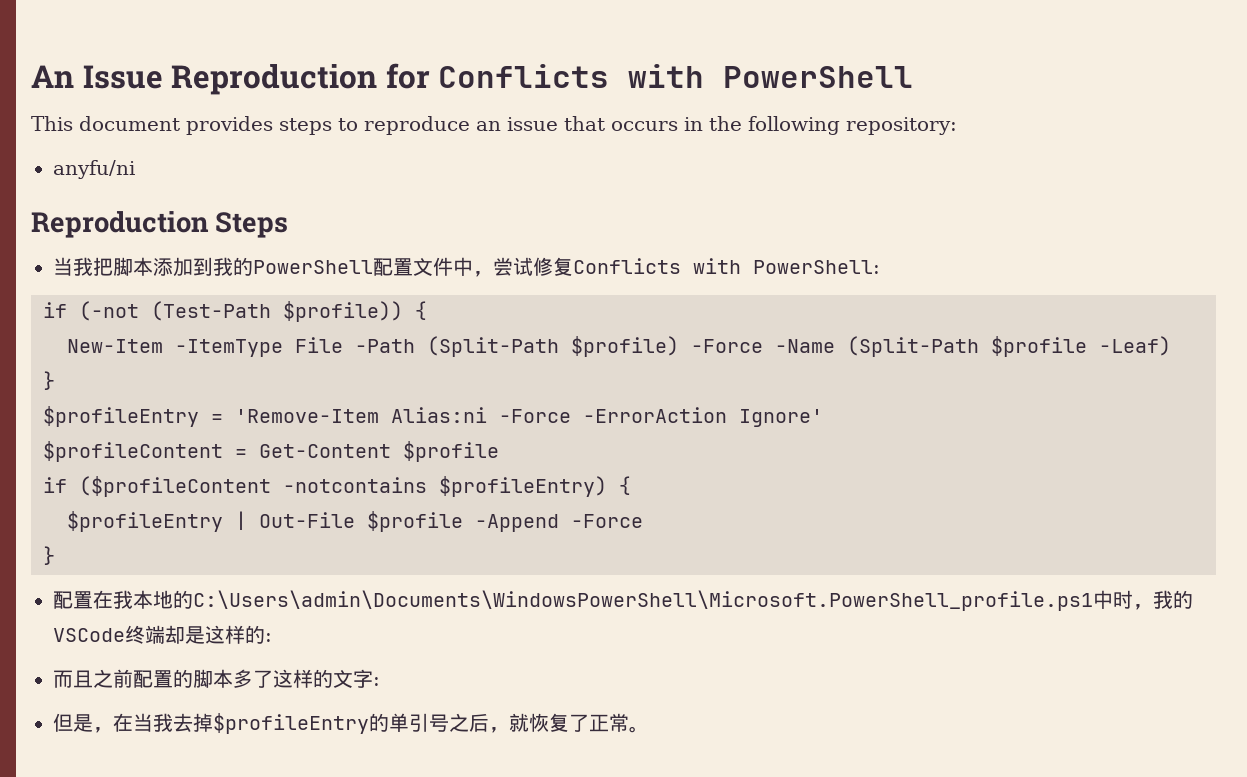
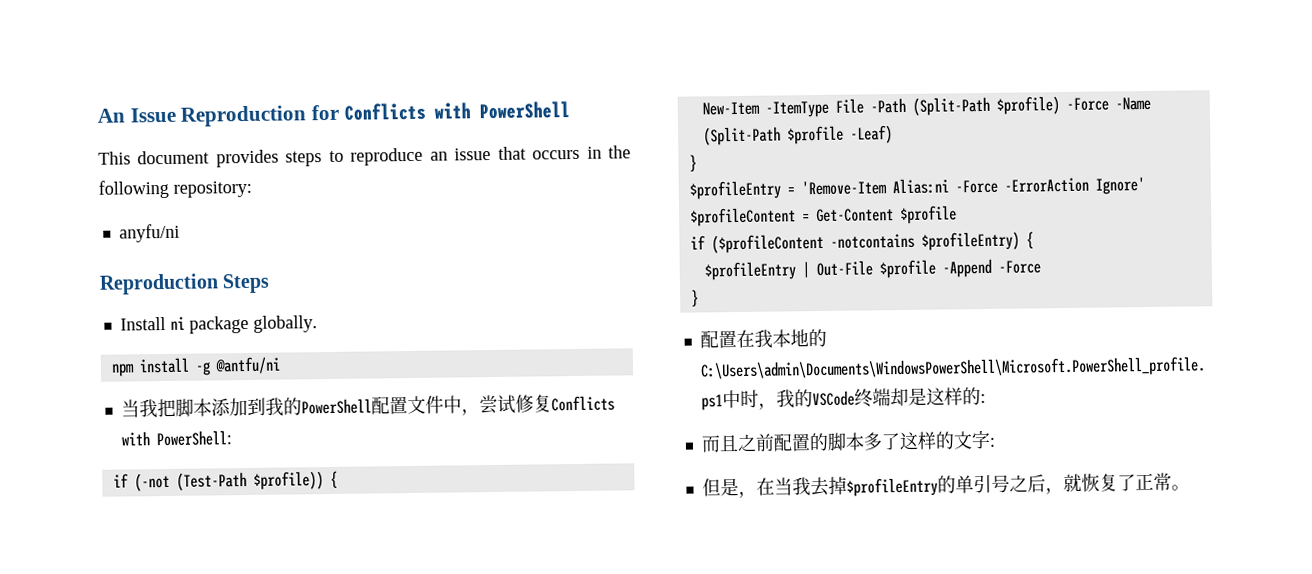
+ Install ni package globally.
+ npm install -g @antfu/ni

